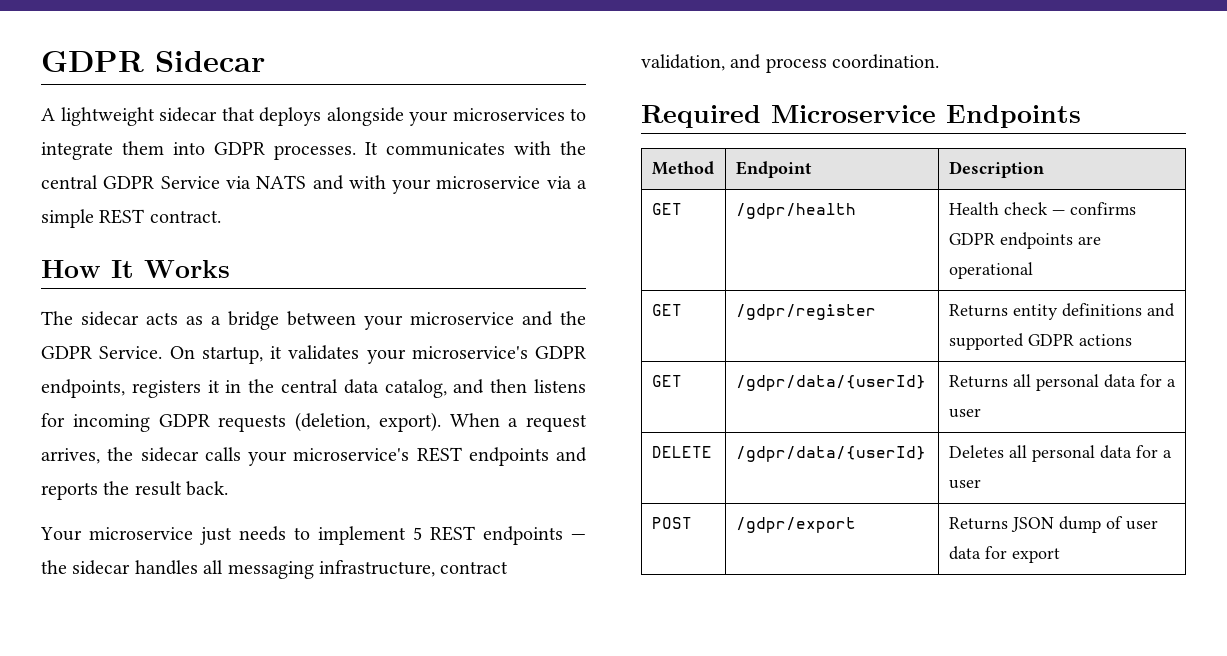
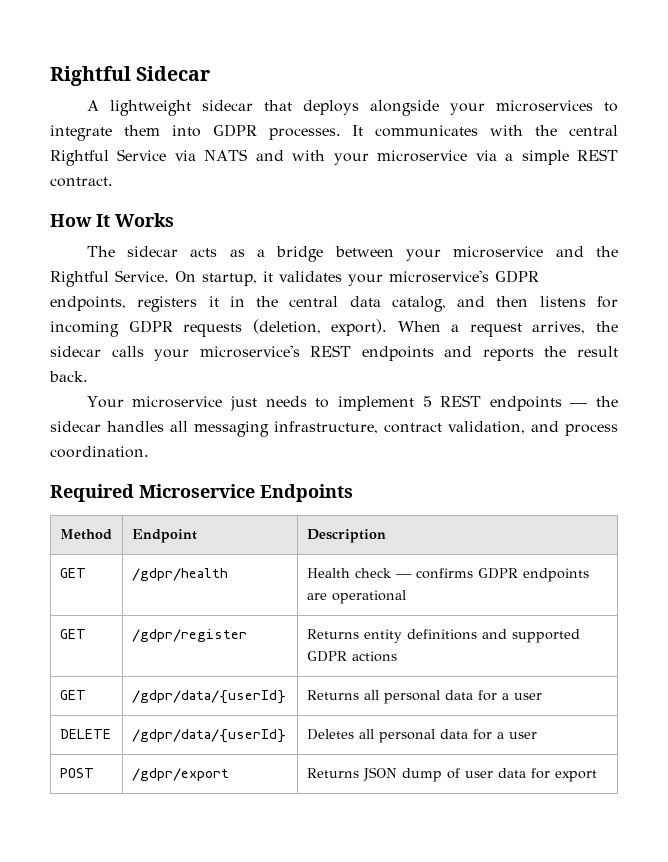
- GDPR Sidecar
+ Rightful Sidecar
- It communicates with the central GDPR Service via NATS and with your microservice via a simple REST contract.
+ It communicates with the central Rightful Service via NATS and with your microservice via a simple REST contract.
- The sidecar acts as a bridge between your microservice and the GDPR Service.
+ The sidecar acts as a bridge between your microservice and the Rightful Service.

